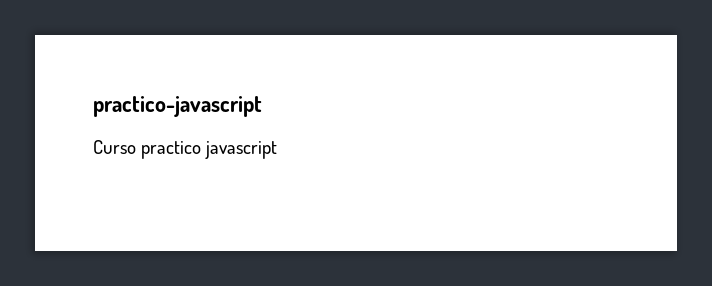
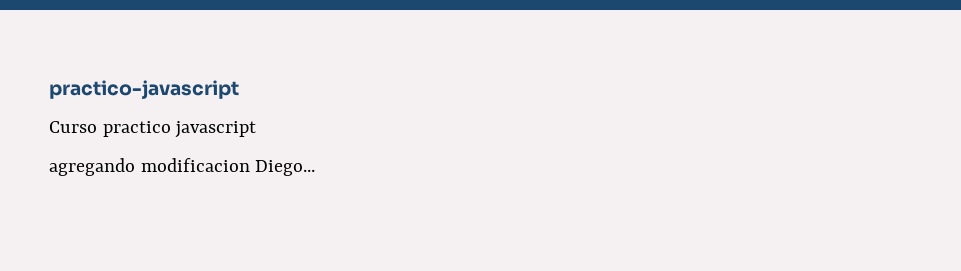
+ agregando modificacion Diego...

